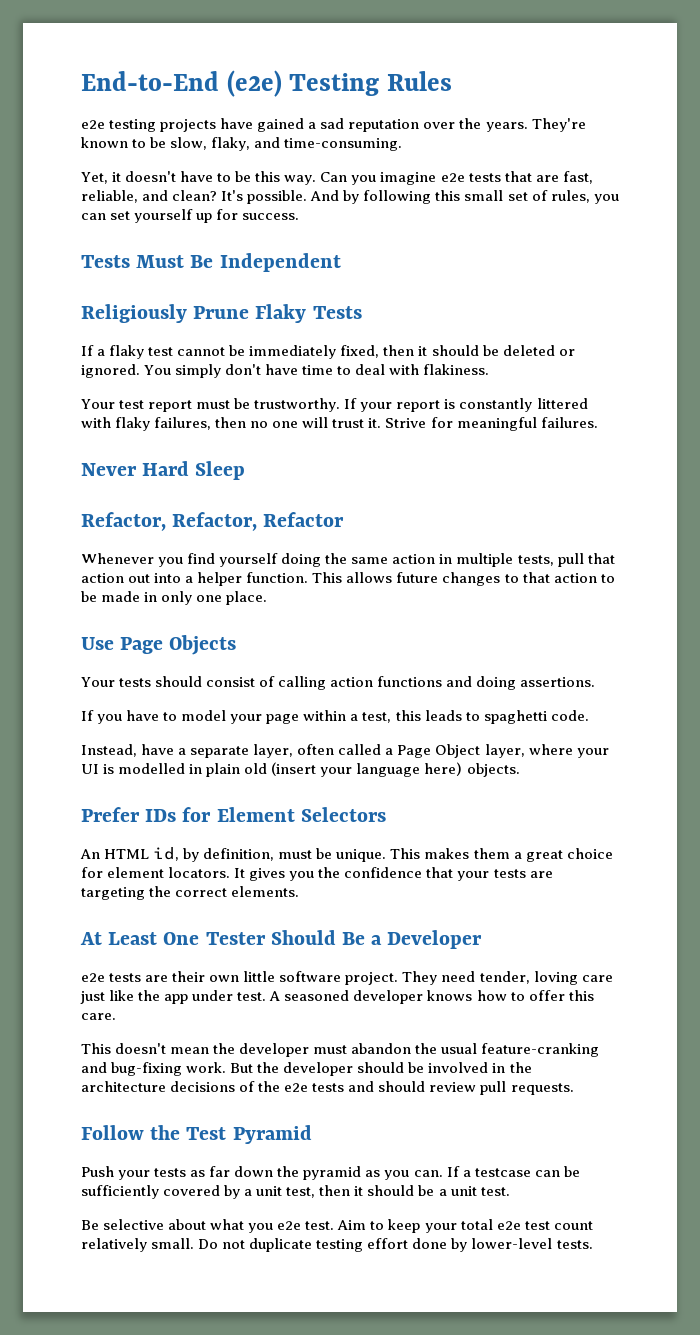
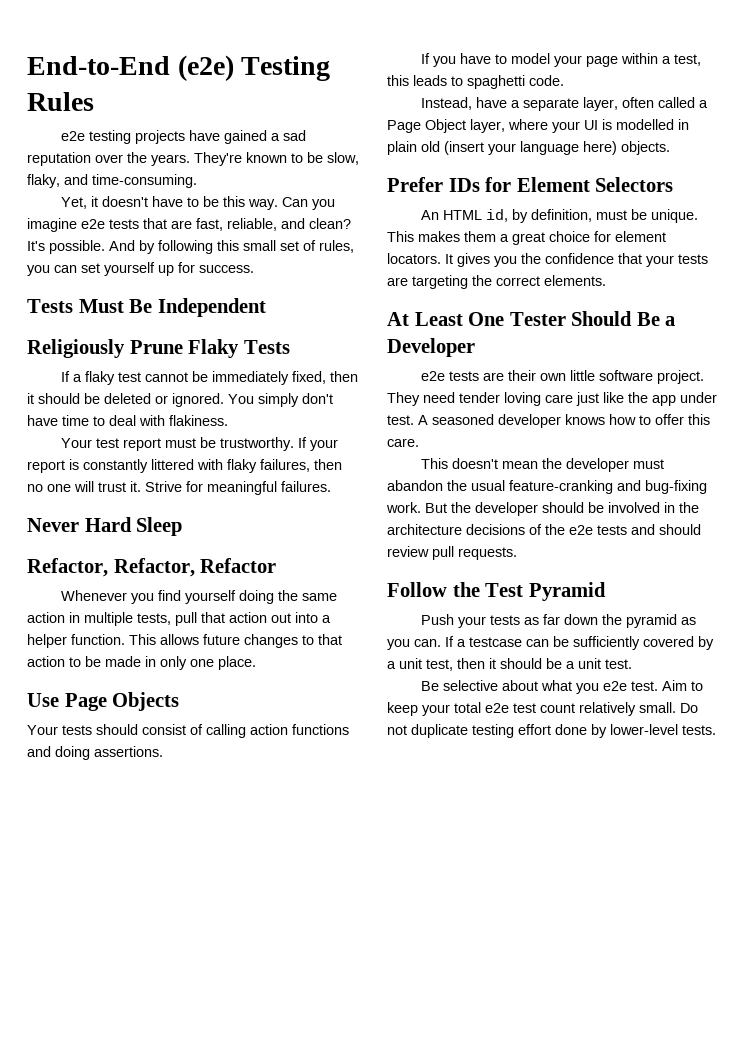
- They need tender, loving care just like the app under test.
+ They need tender loving care just like the app under test.

